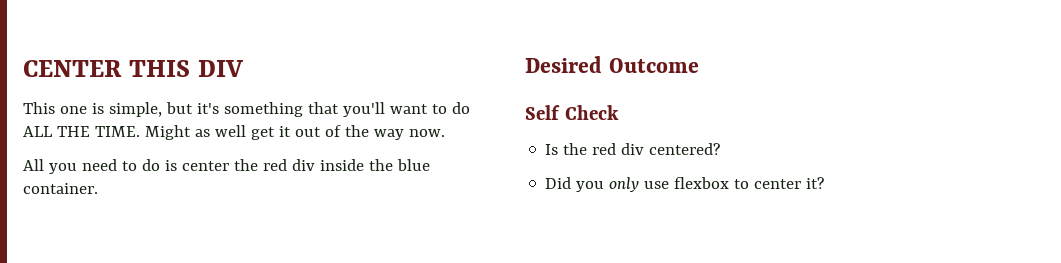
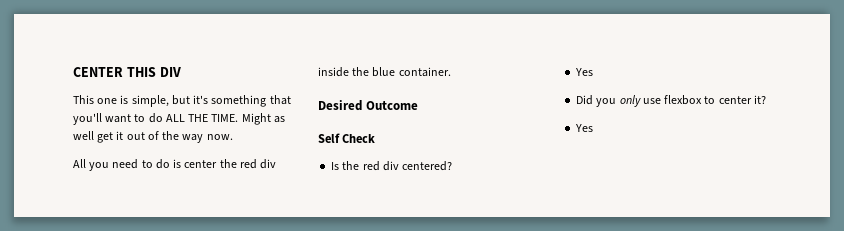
  Is the red div centered?
+ Yes
  Did you only use flexbox to center it?
+ Yes

